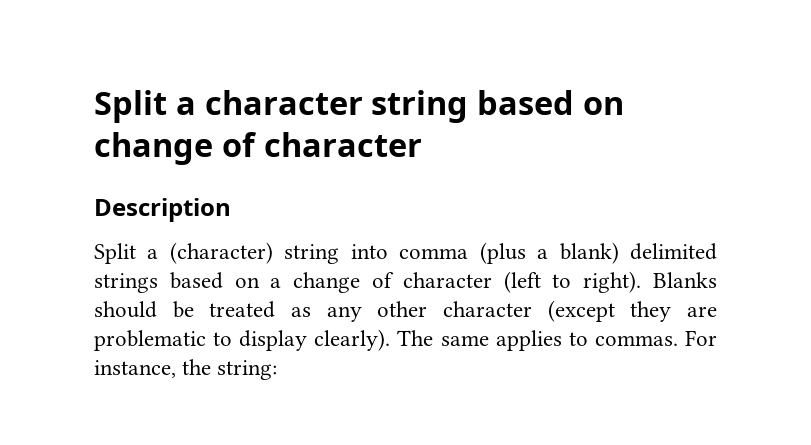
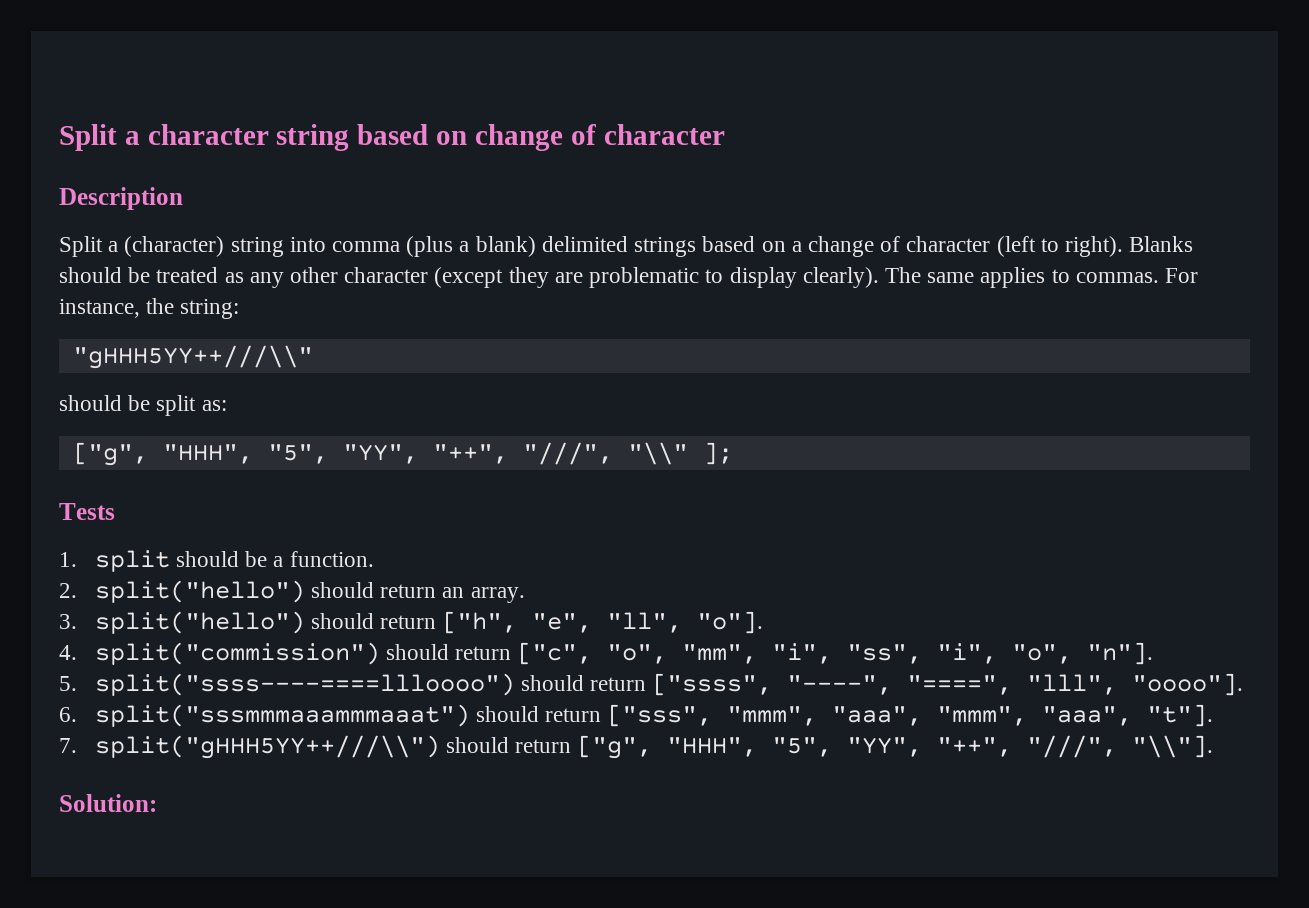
+ "gHHH5YY++///\\"
+ should be split as:
+ ["g", "HHH", "5", "YY", "++", "///", "\\" ];
+ Tests
+ 1. split should be a function.
+ 2. split("hello") should return an array.
+ 3. split("hello") should return ["h", "e", "ll", "o"].
+ 4. split("commission") should return ["c", "o", "mm", "i", "ss", "i", "o", "n"].
+ 5. split("ssss----====llloooo") should return ["ssss", "----", "====", "lll", "oooo"].
+ 6. split("sssmmmaaammmaaat") should return ["sss", "mmm", "aaa", "mmm", "aaa", "t"].
+ 7. split("gHHH5YY++///\\") should return ["g", "HHH", "5", "YY", "++", "///", "\\"].
+ Solution:

